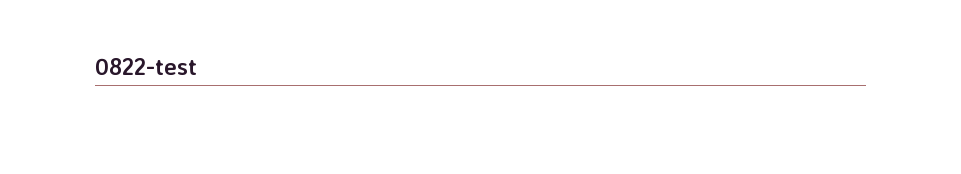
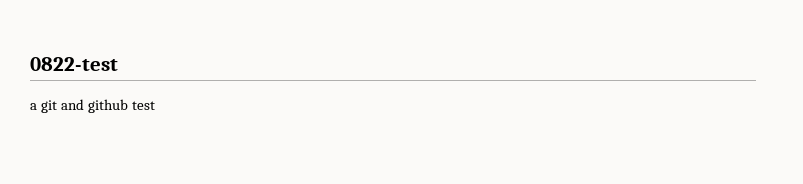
+ a git and github test

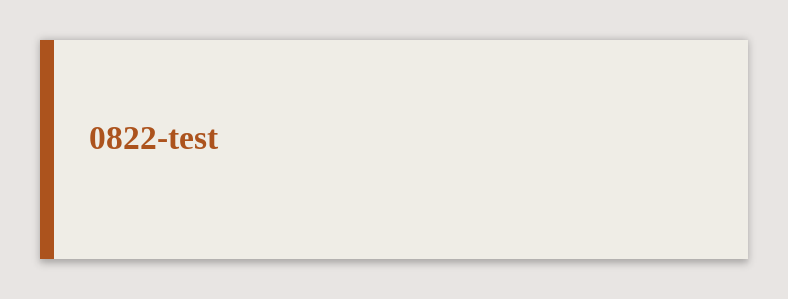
- a git and github test

